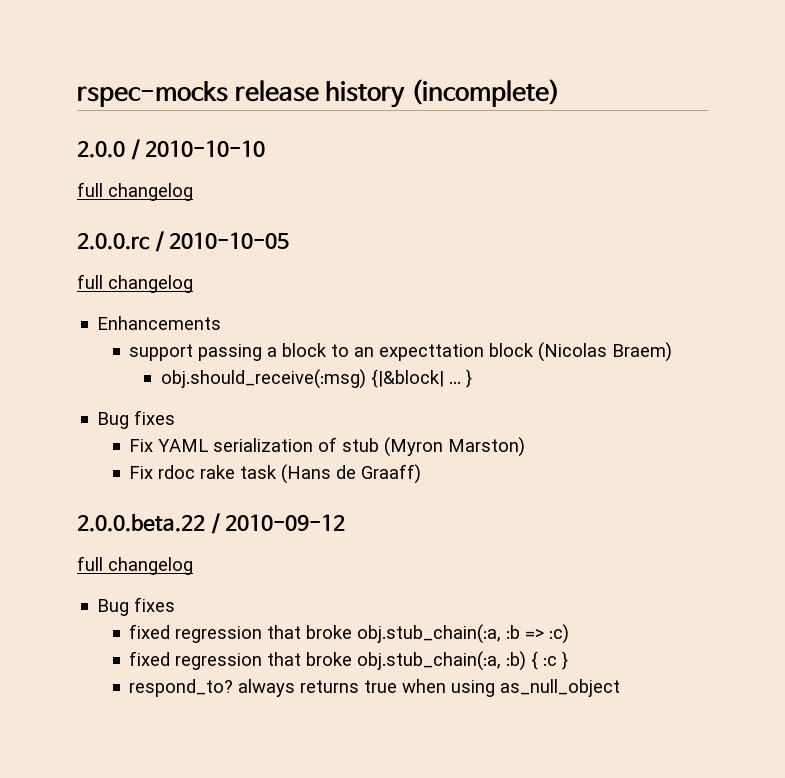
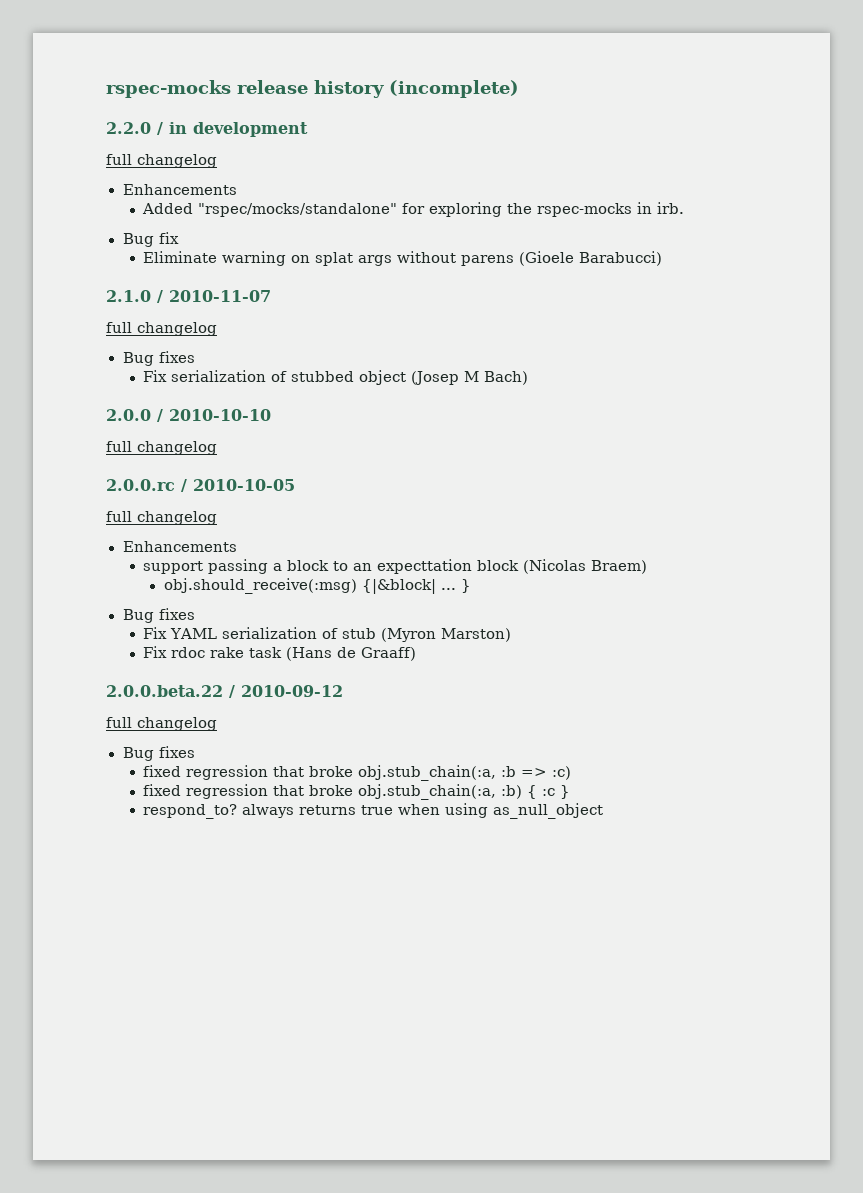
+ 2.2.0 / in development
+ full changelog
+ Enhancements
+ Added "rspec/mocks/standalone" for exploring the rspec-mocks in irb.
+ Bug fix
+ Eliminate warning on splat args without parens (Gioele Barabucci)
+ 2.1.0 / 2010-11-07
+ full changelog
+ Bug fixes
+ Fix serialization of stubbed object (Josep M Bach)

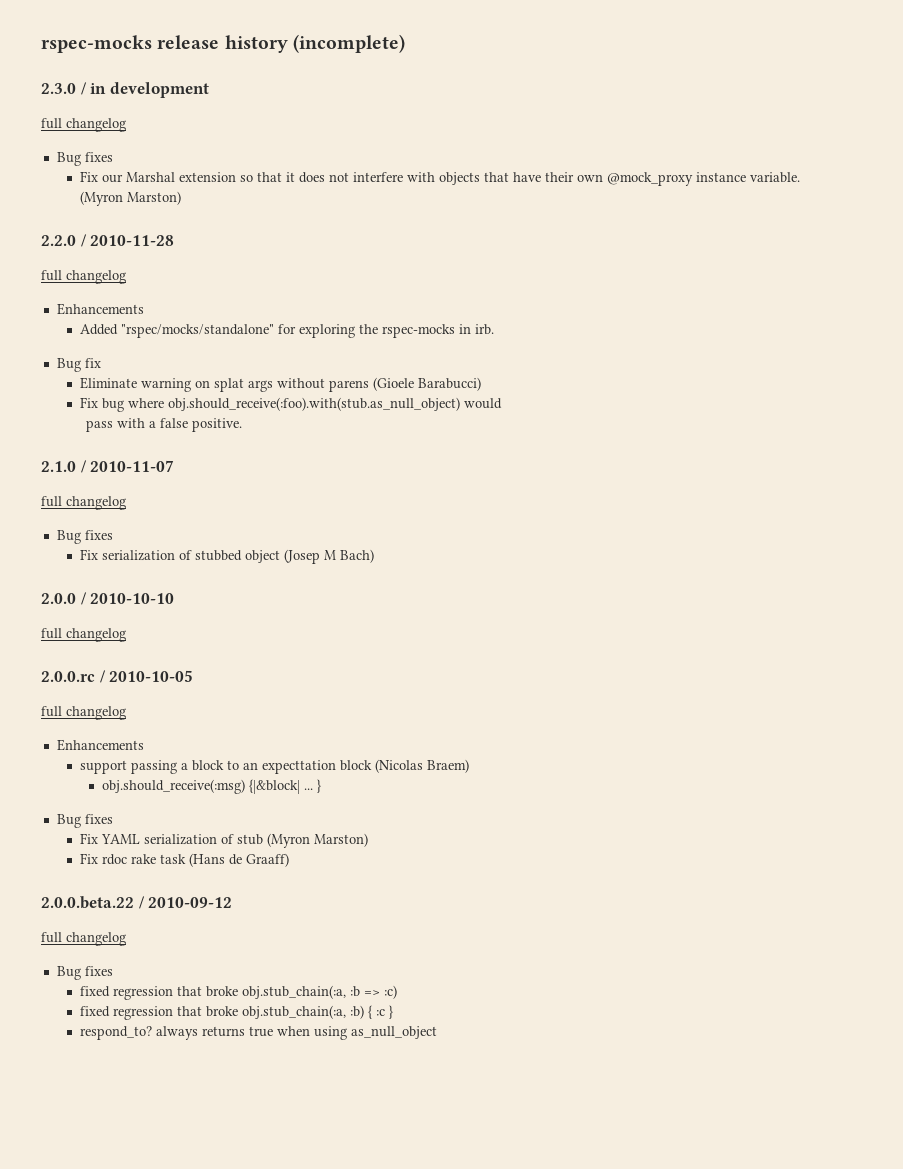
- 2.2.0 / in development
+ 2.3.0 / in development
+ full changelog
+ Bug fixes
+ Fix our Marshal extension so that it does not interfere with objects that have their own @mock_proxy instance variable. (Myron Marston)
+ 2.2.0 / 2010-11-28
+ Fix bug where obj.should_receive(:foo).with(stub.as_null_object) would
+ pass with a false positive.

